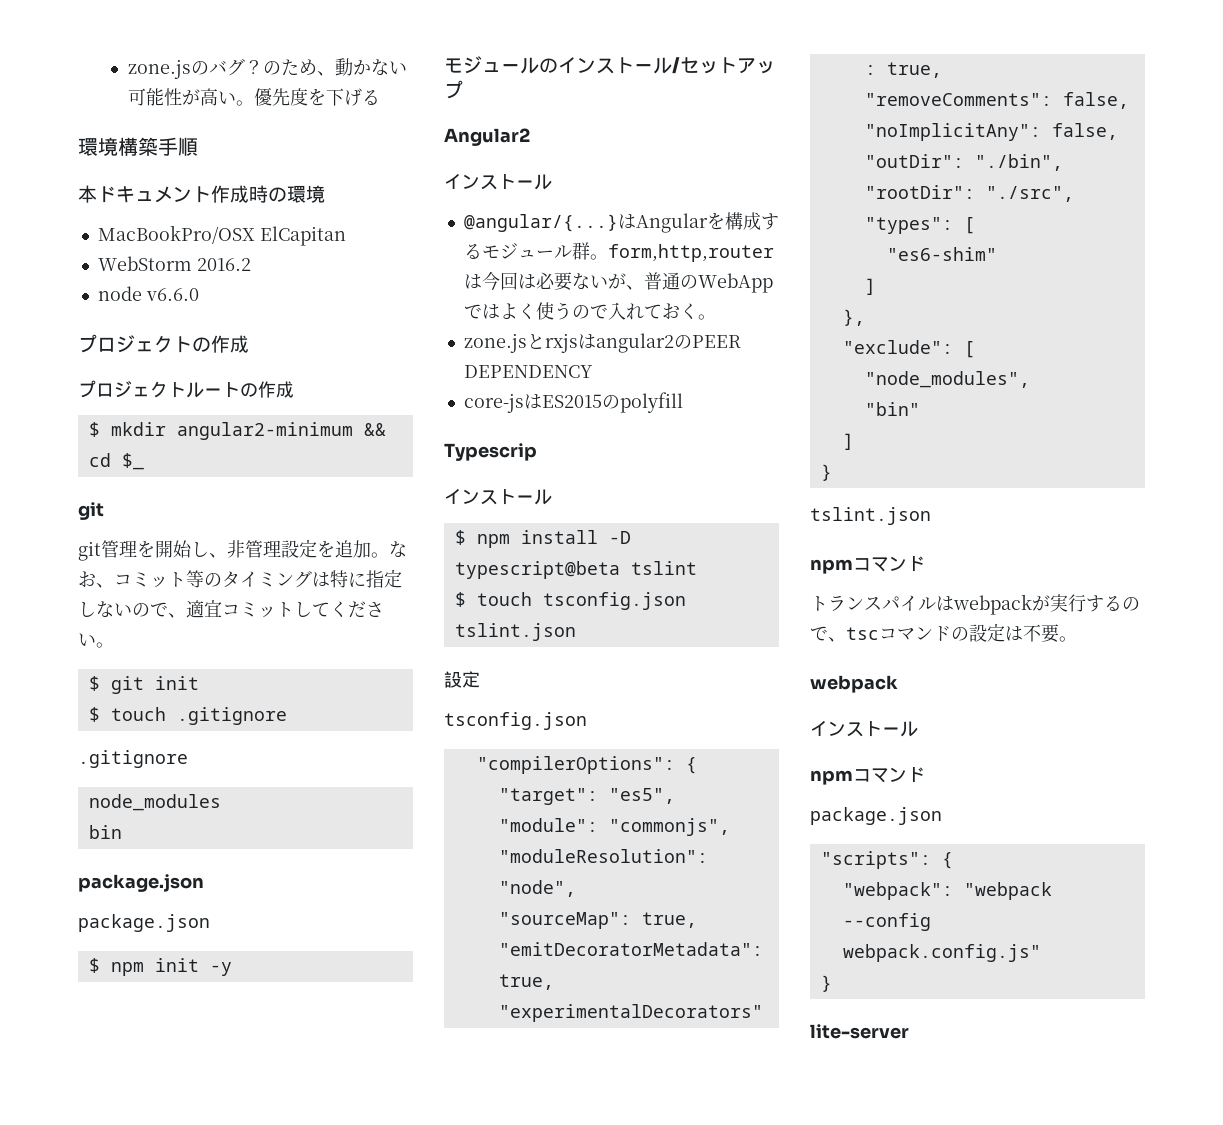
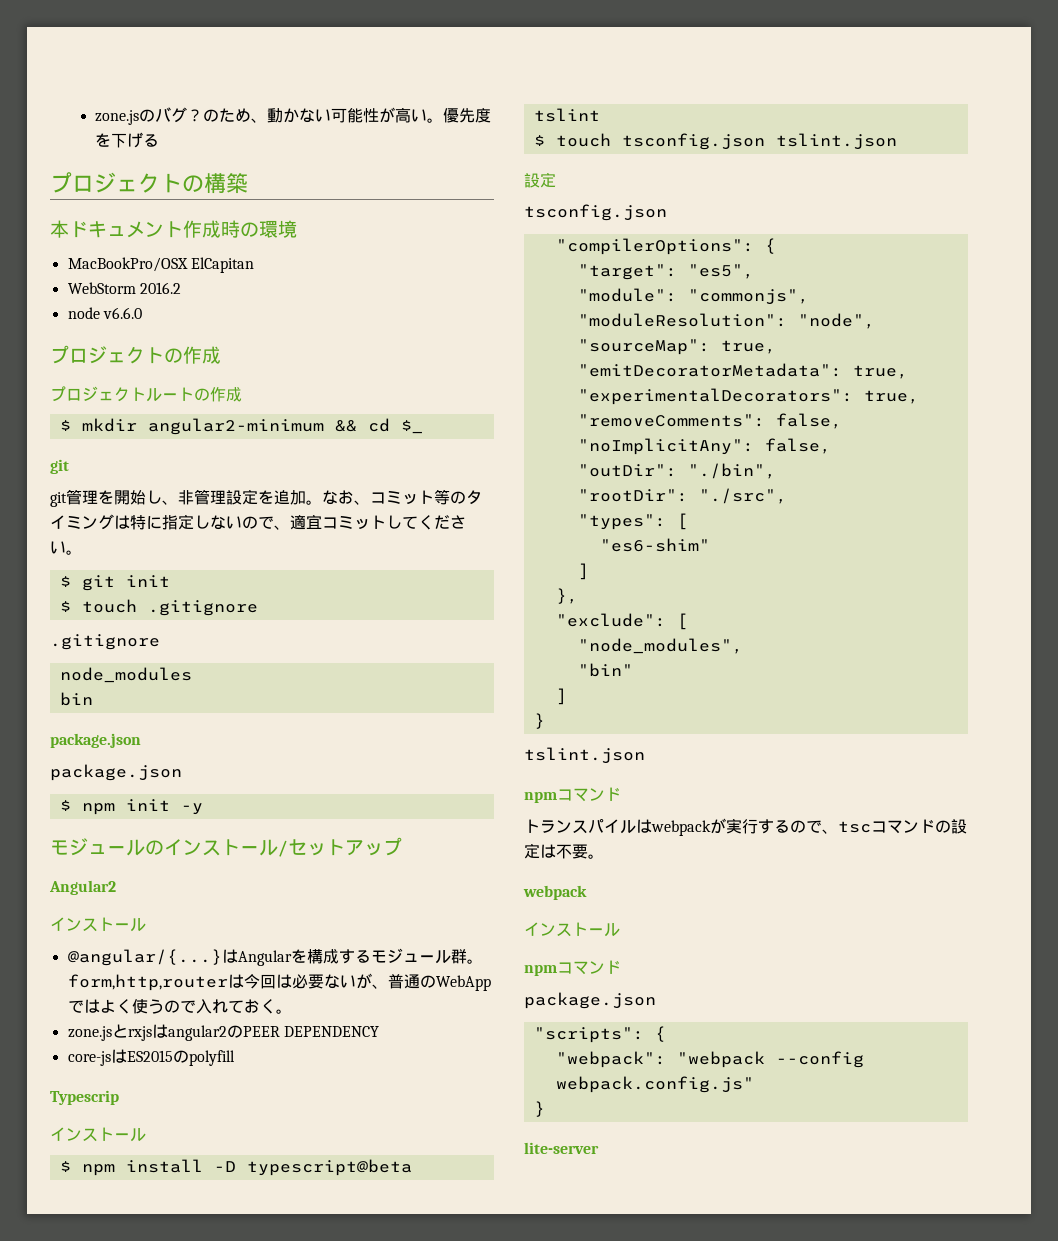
- 環境構築手順
+ プロジェクトの構築

